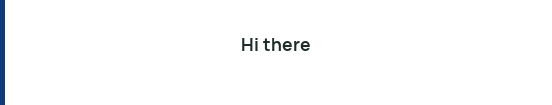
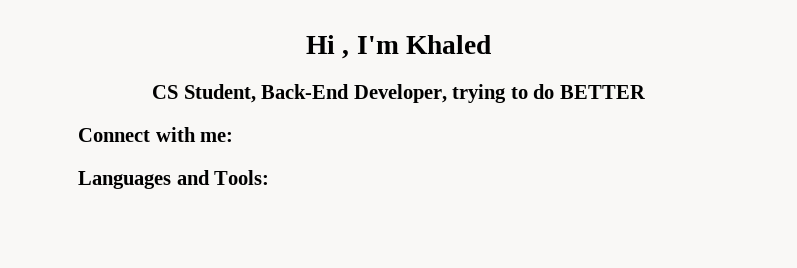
- Hi there
+ Hi , I'm Khaled
+ CS Student, Back-End Developer, trying to do BETTER
+ Connect with me:
+ Languages and Tools:

